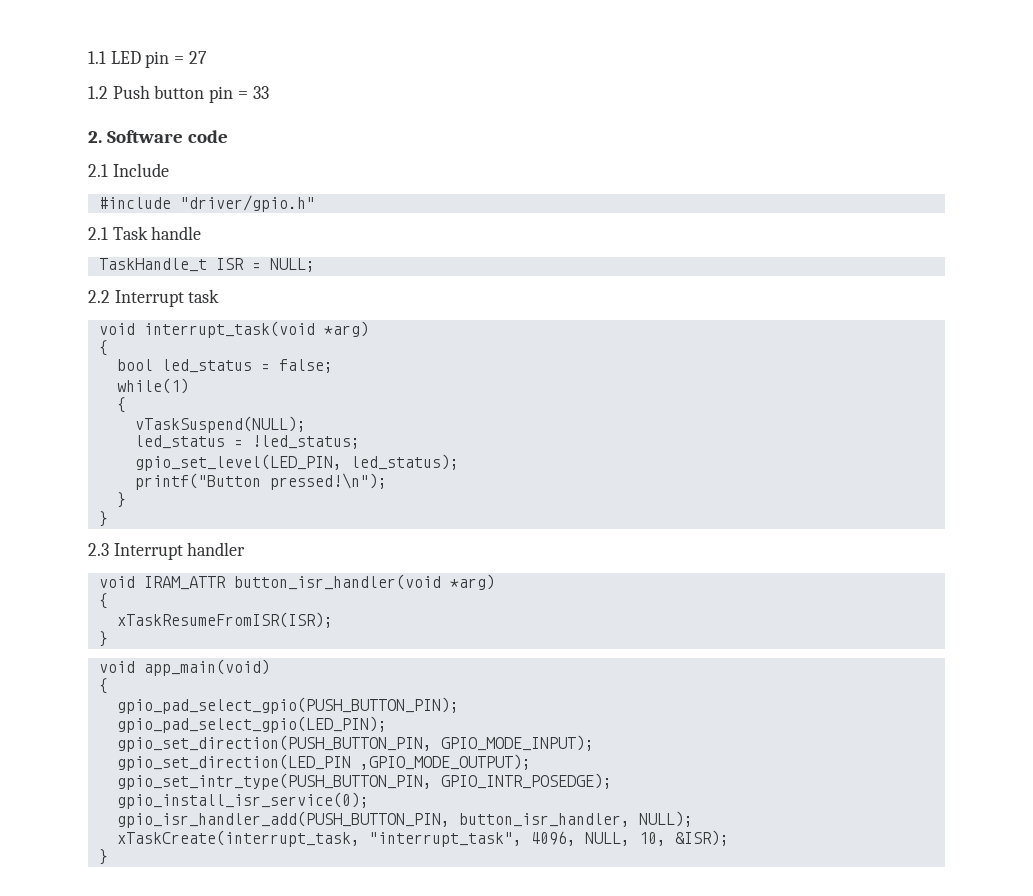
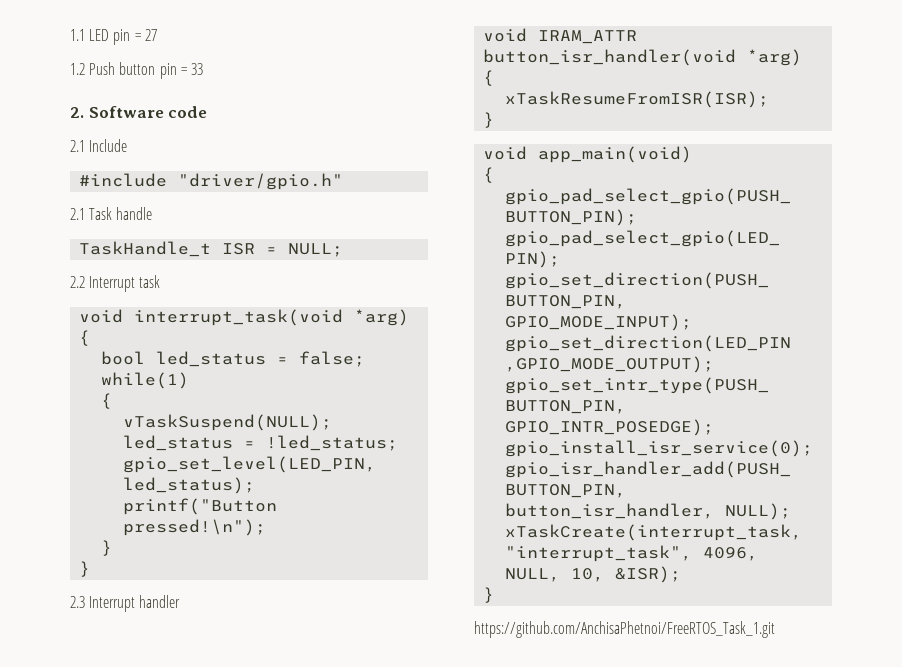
+ https://github.com/AnchisaPhetnoi/FreeRTOS_Task_1.git

